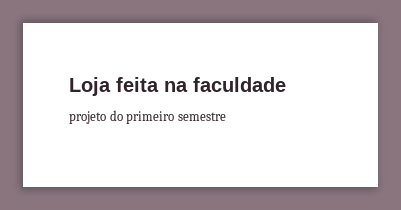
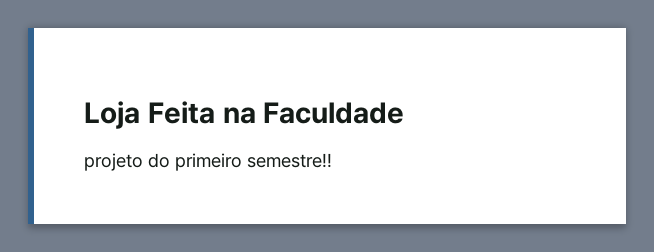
- Loja feita na faculdade
+ Loja Feita na Faculdade
- projeto do primeiro semestre
+ projeto do primeiro semestre!!

